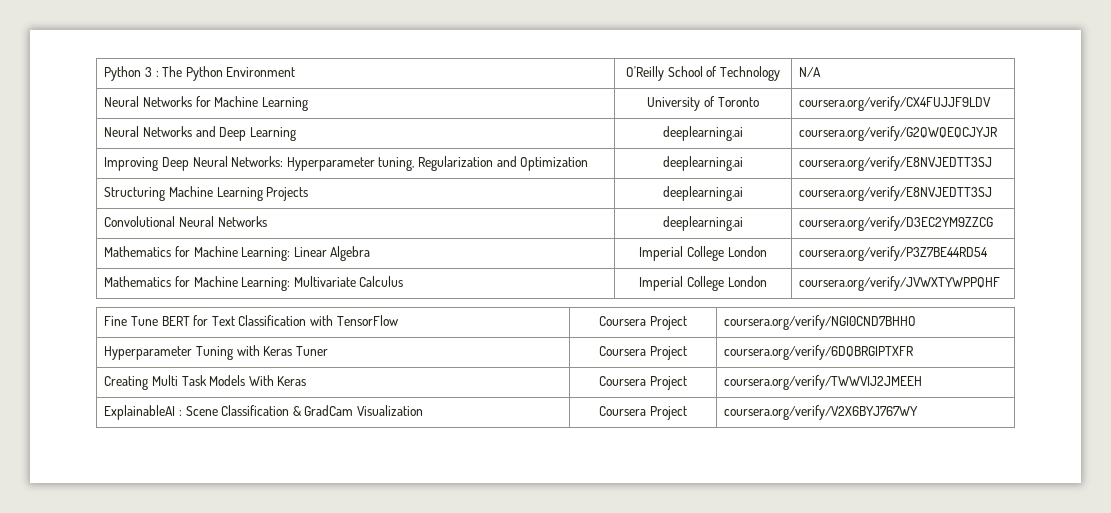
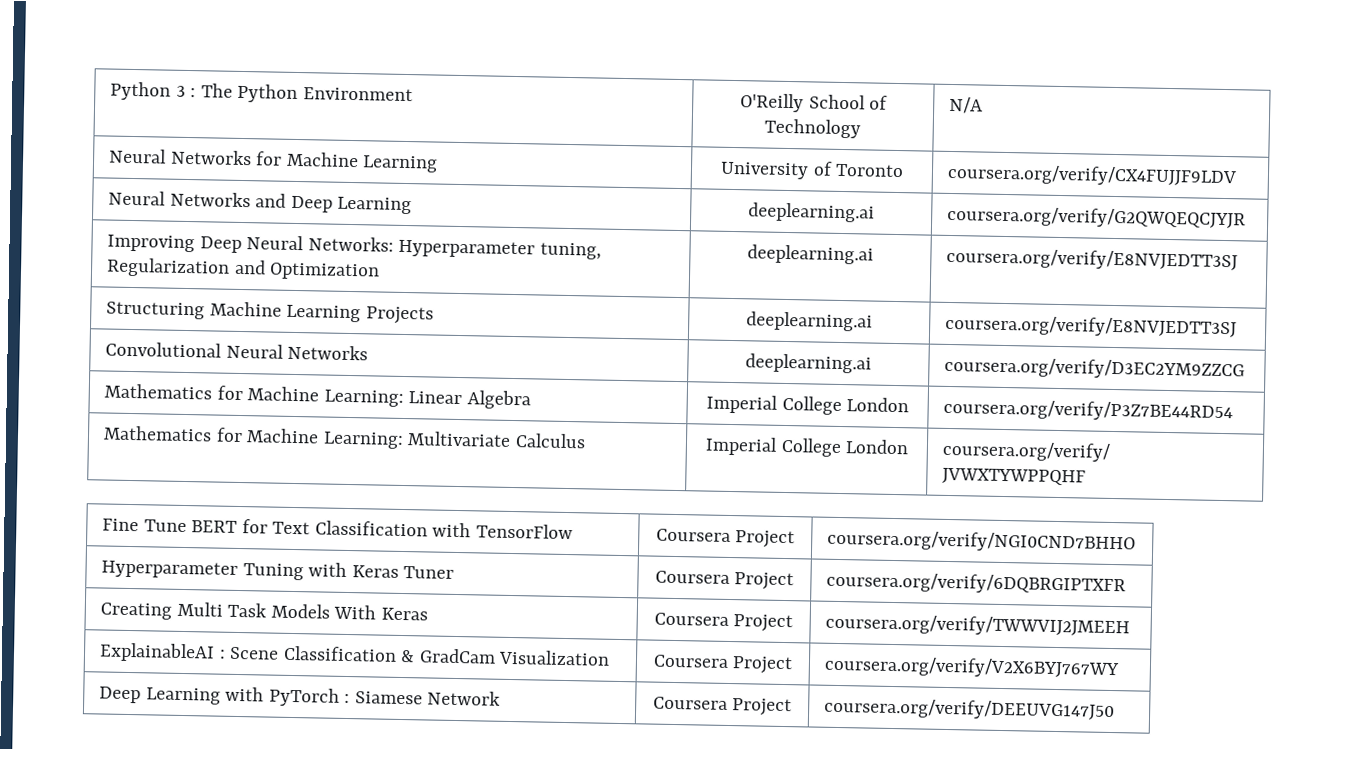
+ Deep Learning with PyTorch : Siamese Network | Coursera Project | coursera.org/verify/DEEUVG147J50

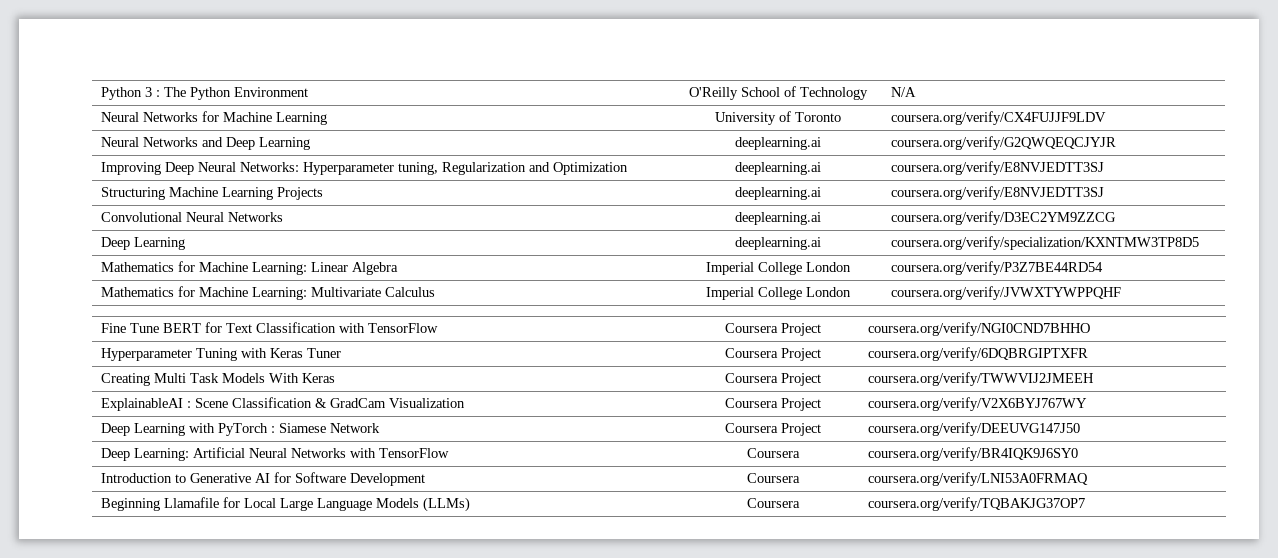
+ Deep Learning | deeplearning.ai | coursera.org/verify/specialization/KXNTMW3TP8D5
+ Deep Learning: Artificial Neural Networks with TensorFlow | Coursera | coursera.org/verify/BR4IQK9J6SY0
+ Introduction to Generative AI for Software Development | Coursera | coursera.org/verify/LNI53A0FRMAQ
+ Beginning Llamafile for Local Large Language Models (LLMs) | Coursera | coursera.org/verify/TQBAKJG37OP7

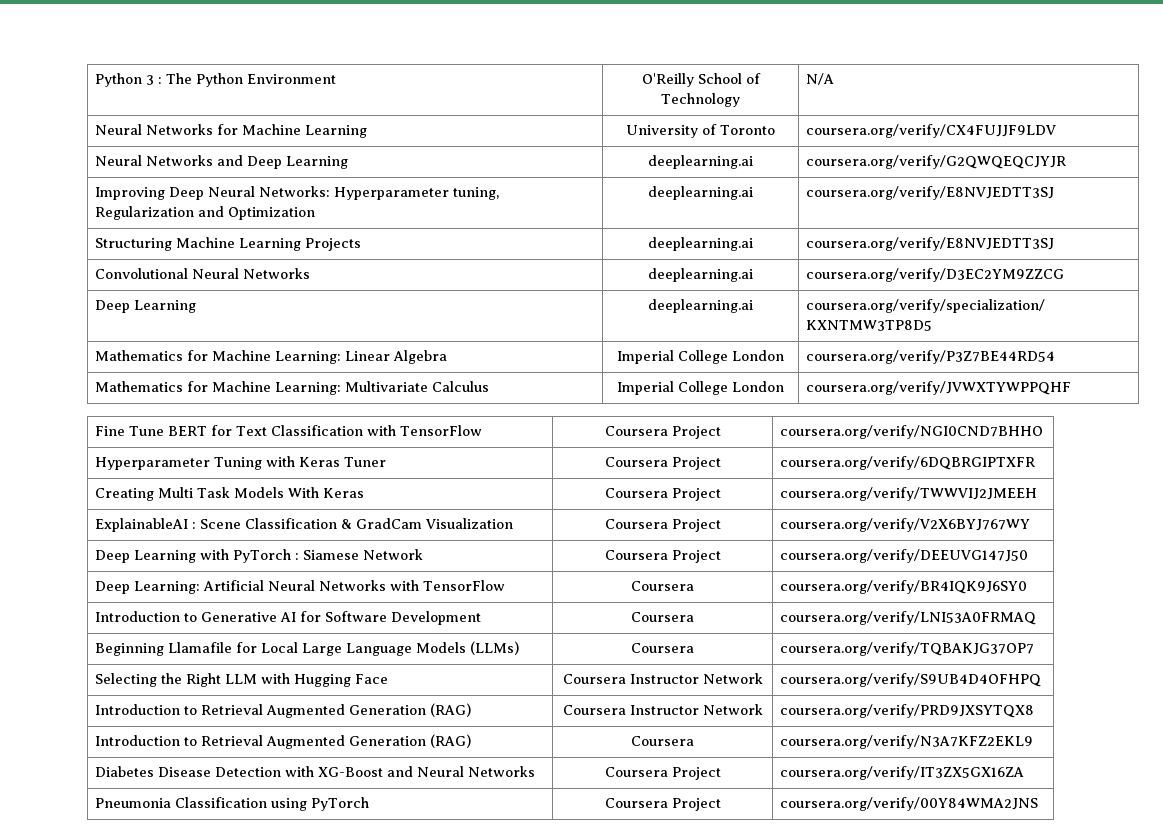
+ Selecting the Right LLM with Hugging Face | Coursera Instructor Network | coursera.org/verify/S9UB4D4OFHPQ
+ Introduction to Retrieval Augmented Generation (RAG) | Coursera Instructor Network | coursera.org/verify/PRD9JXSYTQX8
+ Introduction to Retrieval Augmented Generation (RAG) | Coursera | coursera.org/verify/N3A7KFZ2EKL9
+ Diabetes Disease Detection with XG-Boost and Neural Networks | Coursera Project | coursera.org/verify/IT3ZX5GX16ZA
+ Pneumonia Classification using PyTorch | Coursera Project | coursera.org/verify/00Y84WMA2JNS

